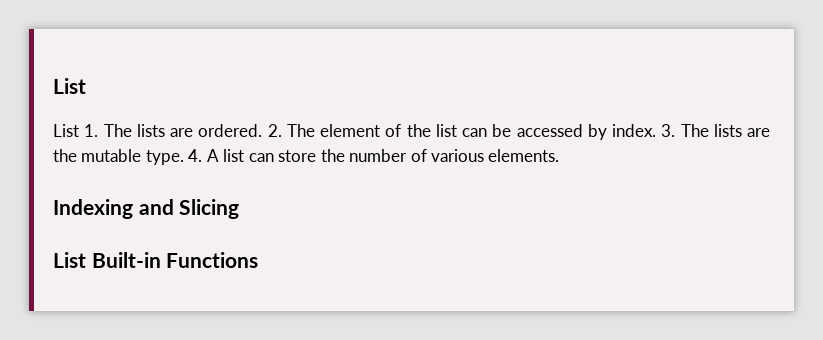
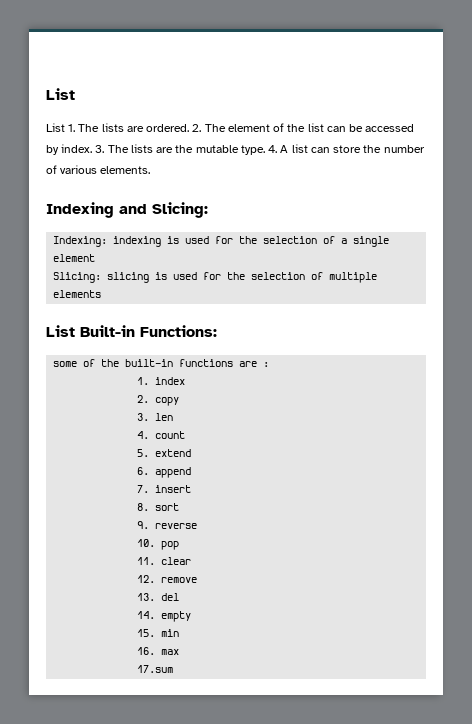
- Indexing and Slicing
- List Built-in Functions
+ Indexing and Slicing:
+ Indexing: indexing is used for the selection of a single element
+ Slicing: slicing is used for the selection of multiple elements
+ List Built-in Functions:
+ some of the built-in functions are :
+ 1. index
+ 2. copy
+ 3. len
+ 4. count
+ 5. extend
+ 6. append
+ 7. insert
+ 8. sort
+ 9. reverse
+ 10. pop
+ 11. clear
+ 12. remove
+ 13. del
+ 14. empty
+ 15. min
+ 16. max
+ 17.sum

